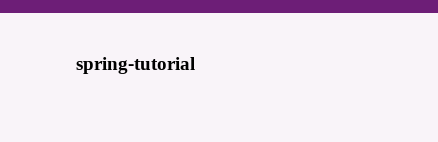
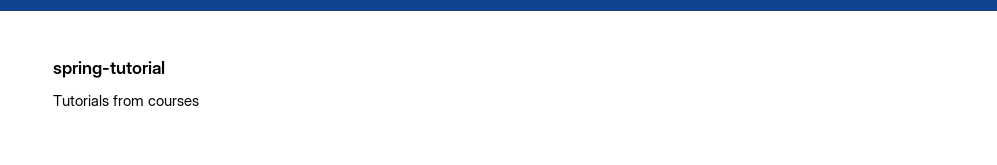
+ Tutorials from courses

